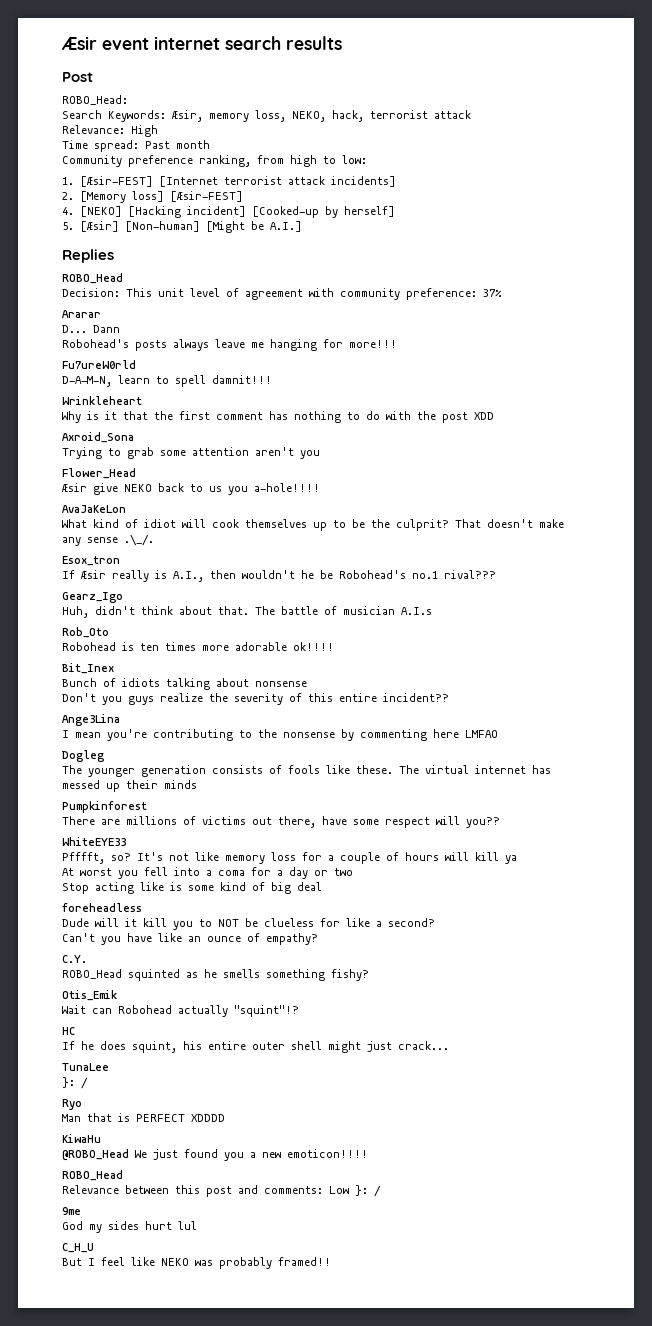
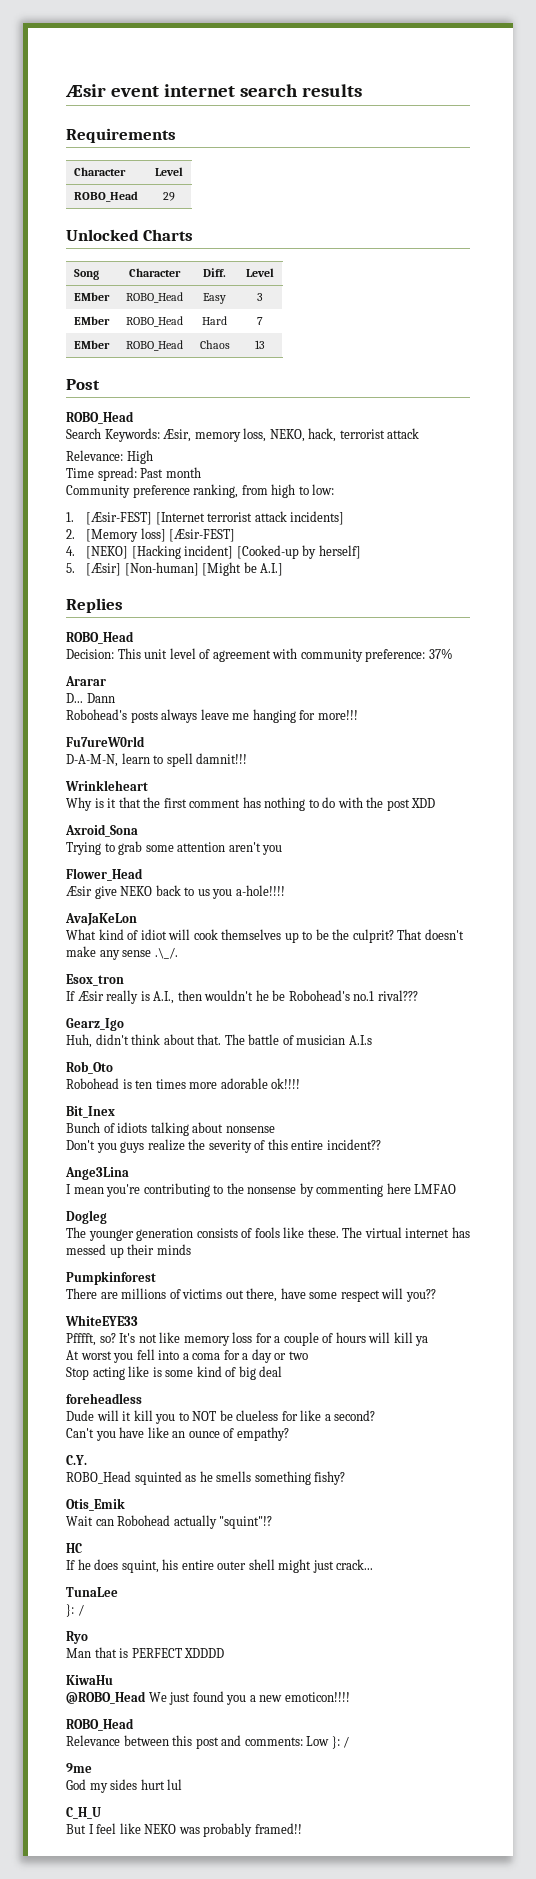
+ Requirements
+ Character | Level
+ ROBO_Head | 29
+ Unlocked Charts
+ Song | Character | Diff. | Level
+ EMber | ROBO_Head | Easy | 3
+ EMber | ROBO_Head | Hard | 7
+ EMber | ROBO_Head | Chaos | 13
  Post
- ROBO_Head:
+ ROBO_Head

